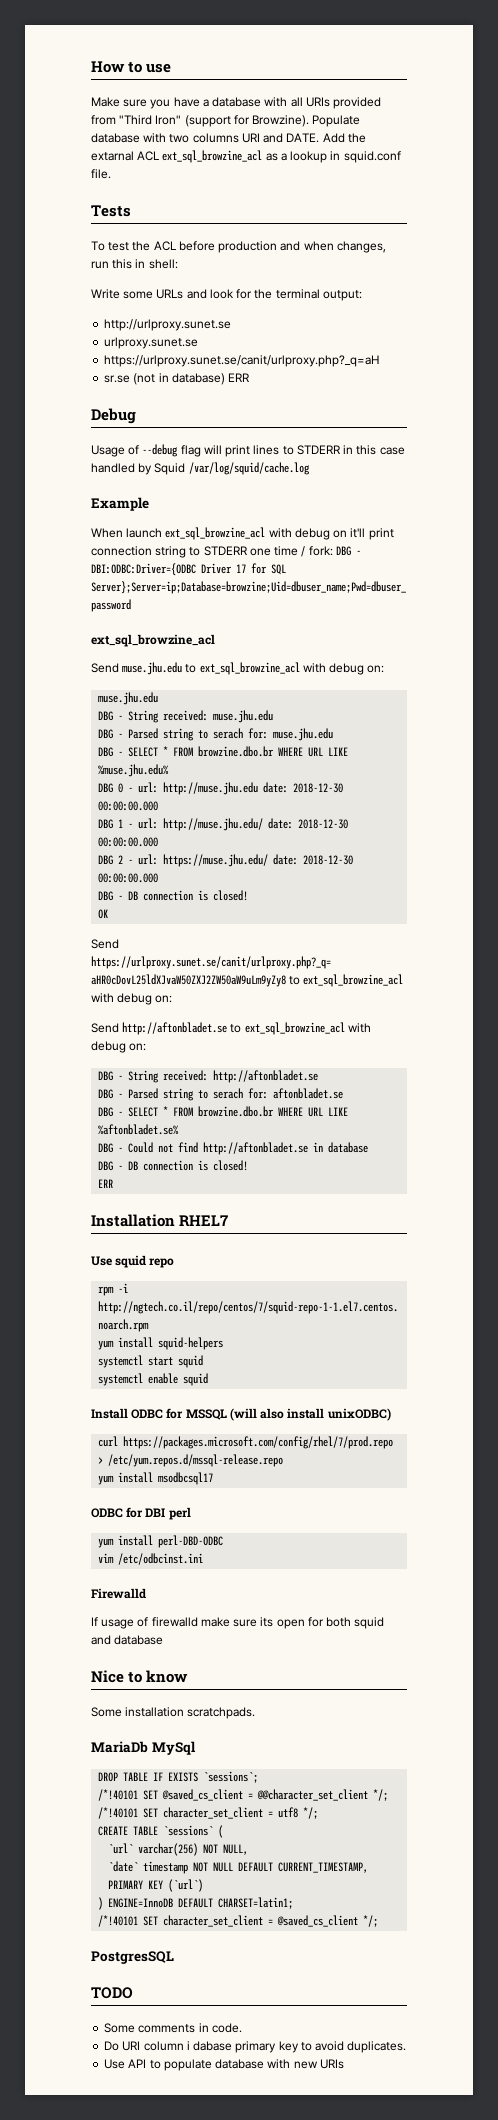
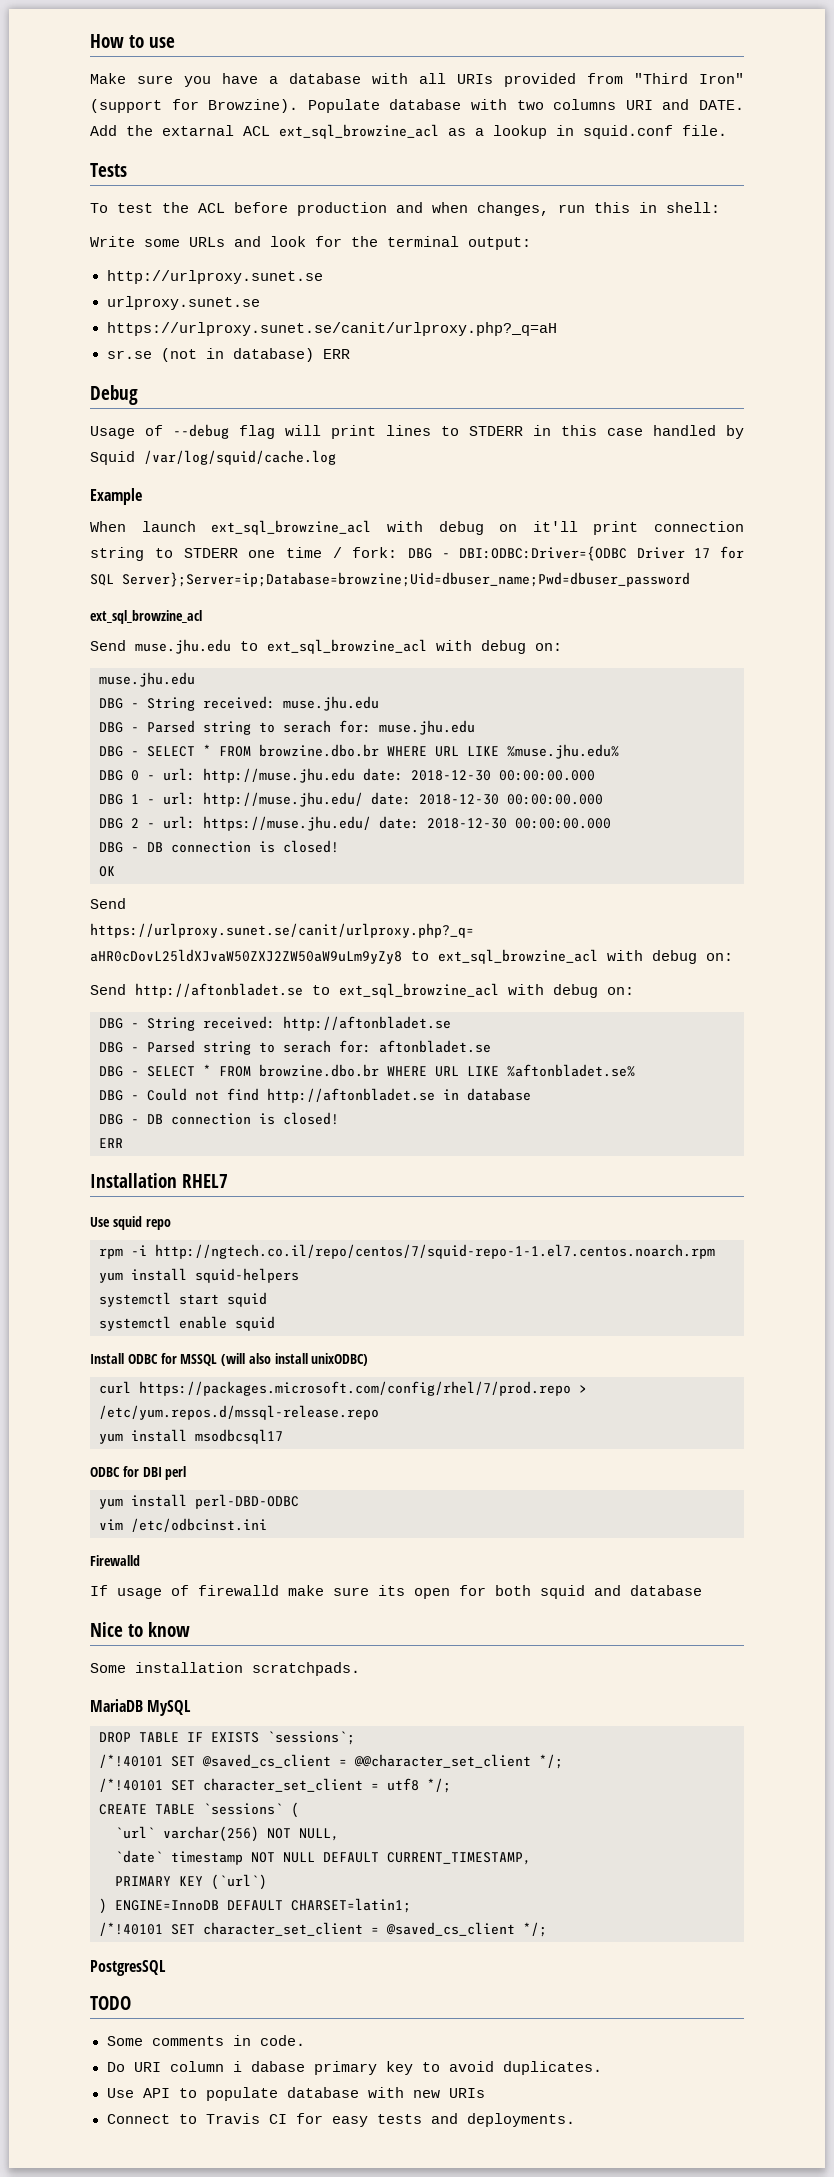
- MariaDb MySql
+ MariaDB MySQL
+ Connect to Travis CI for easy tests and deployments.

